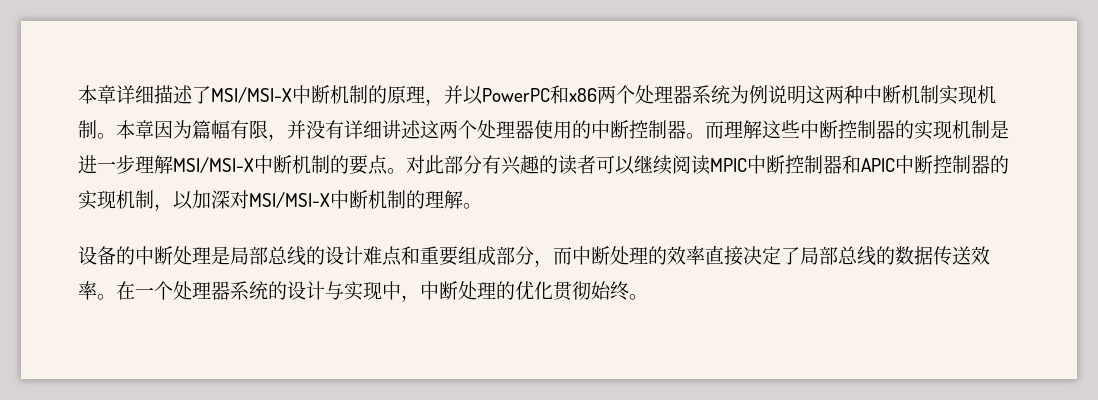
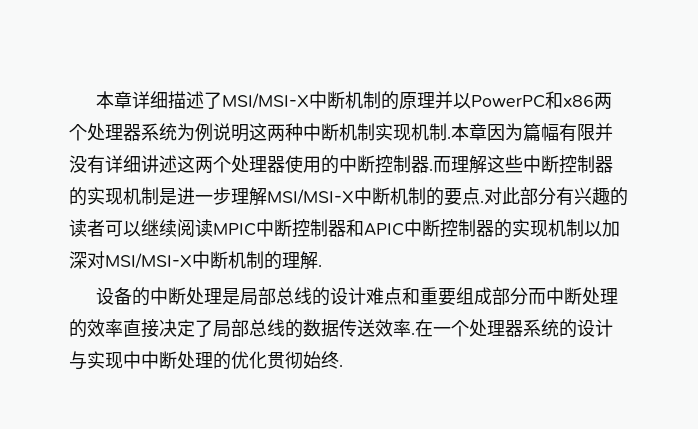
- 本章详细描述了MSI/MSI-X中断机制的原理，并以PowerPC和x86两个处理器系统为例说明这两种中断机制实现机制。
+ 本章详细描述了MSI/MSI-X中断机制的原理并以PowerPC和x86两个处理器系统为例说明这两种中断机制实现机制.
- 本章因为篇幅有限，并没有详细讲述这两个处理器使用的中断控制器。
+ 本章因为篇幅有限并没有详细讲述这两个处理器使用的中断控制器.
- 而理解这些中断控制器的实现机制是进一步理解MSI/MSI-X中断机制的要点。
+ 而理解这些中断控制器的实现机制是进一步理解MSI/MSI-X中断机制的要点.
- 对此部分有兴趣的读者可以继续阅读MPIC中断控制器和APIC中断控制器的实现机制，以加深对MSI/MSI-X中断机制的理解。
+ 对此部分有兴趣的读者可以继续阅读MPIC中断控制器和APIC中断控制器的实现机制以加深对MSI/MSI-X中断机制的理解.
- 设备的中断处理是局部总线的设计难点和重要组成部分，而中断处理的效率直接决定了局部总线的数据传送效率。
+ 设备的中断处理是局部总线的设计难点和重要组成部分而中断处理的效率直接决定了局部总线的数据传送效率.
- 在一个处理器系统的设计与实现中，中断处理的优化贯彻始终。
+ 在一个处理器系统的设计与实现中中断处理的优化贯彻始终.

